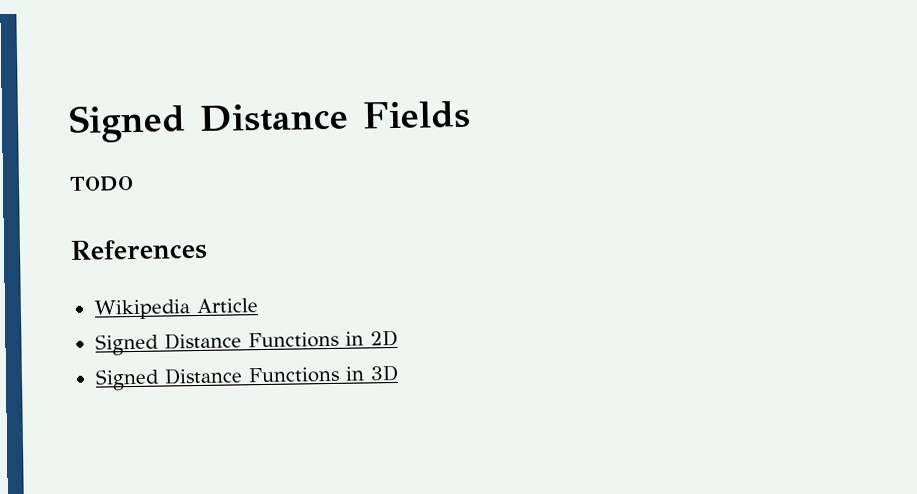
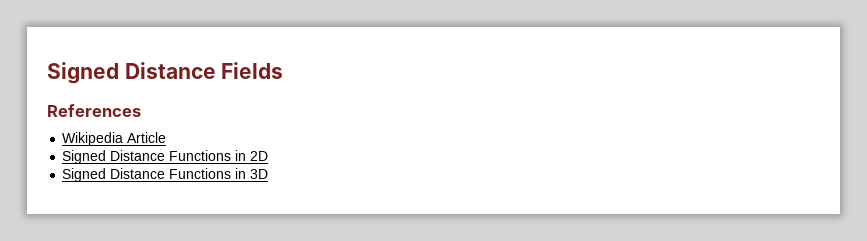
- TODO

